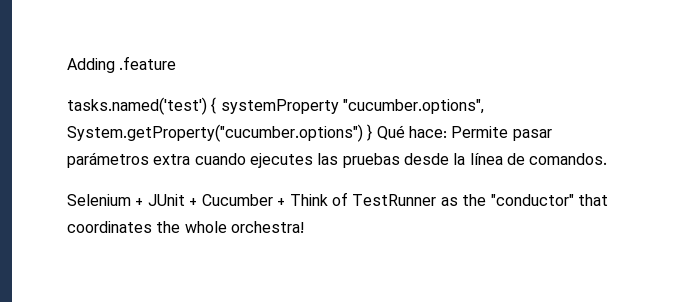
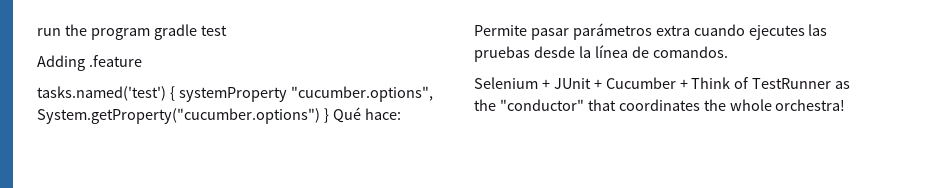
+ run the program gradle test

